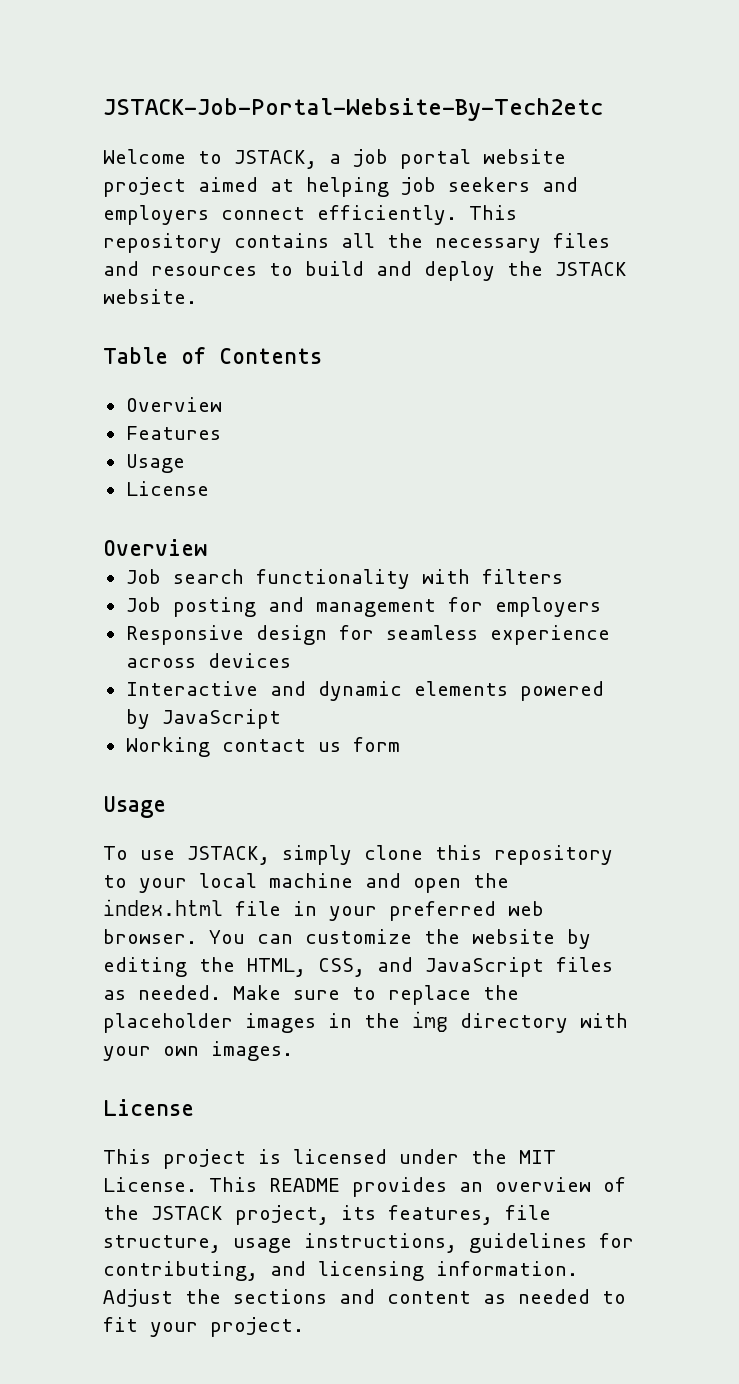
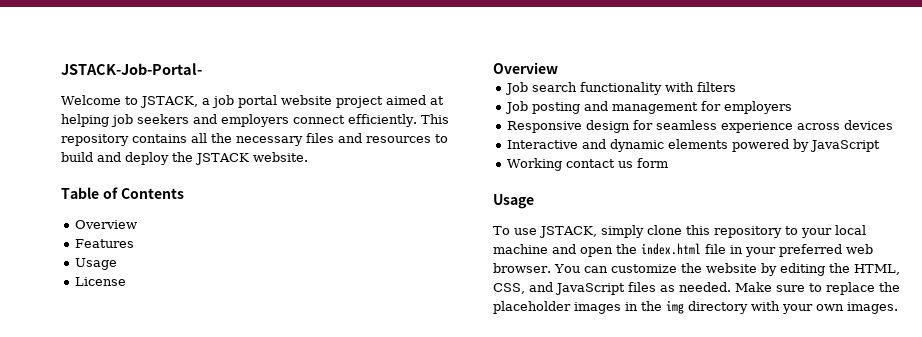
- JSTACK-Job-Portal-Website-By-Tech2etc
+ JSTACK-Job-Portal-
  Make sure to replace the placeholder images in the img directory with your own images.
- License
- This project is licensed under the MIT License. This README provides an overview of the JSTACK project, its features, file structure, usage instructions, guidelines for contributing, and licensing information. Adjust the sections and content as needed to fit your project.

